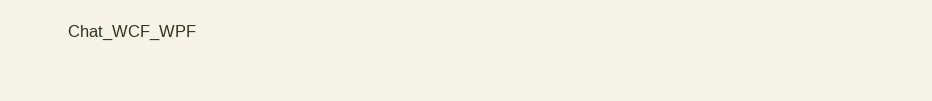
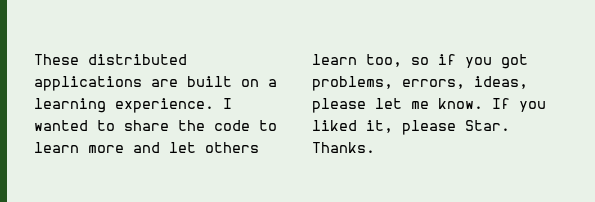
- Chat_WCF_WPF
+ These distributed applications are built on a learning experience. I wanted to share the code to learn more and let others learn too, so if you got problems, errors, ideas, please let me know. If you liked it, please Star. Thanks.

